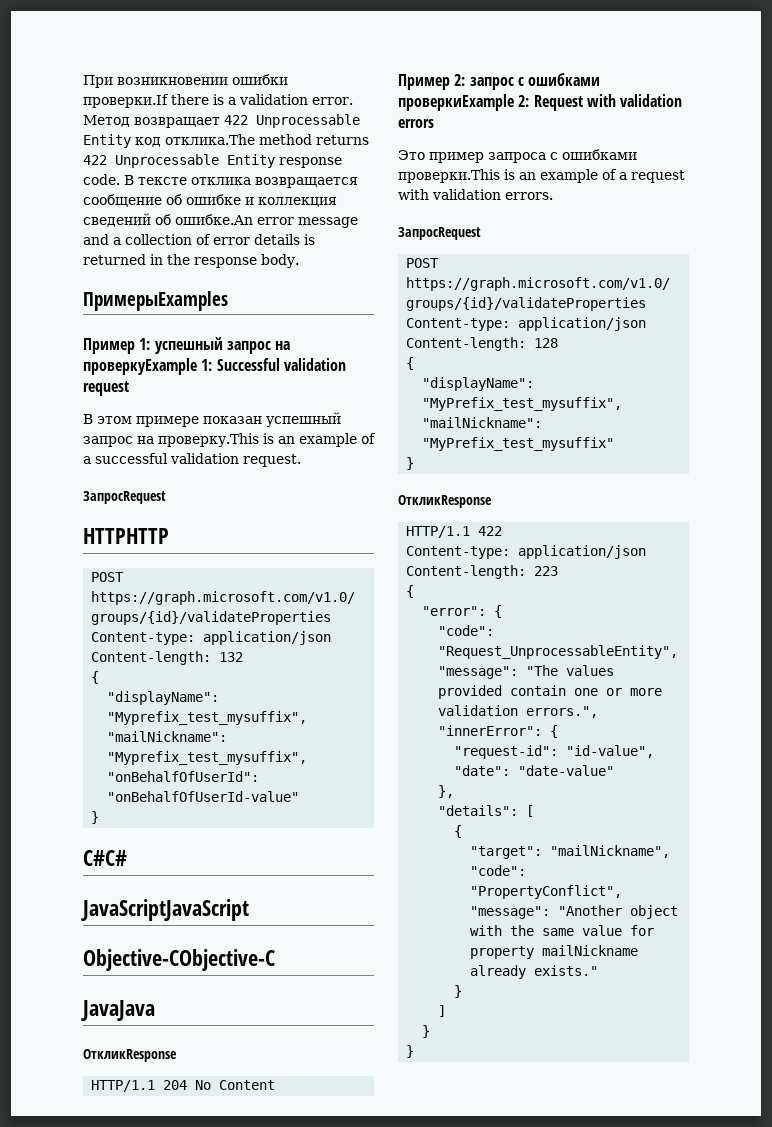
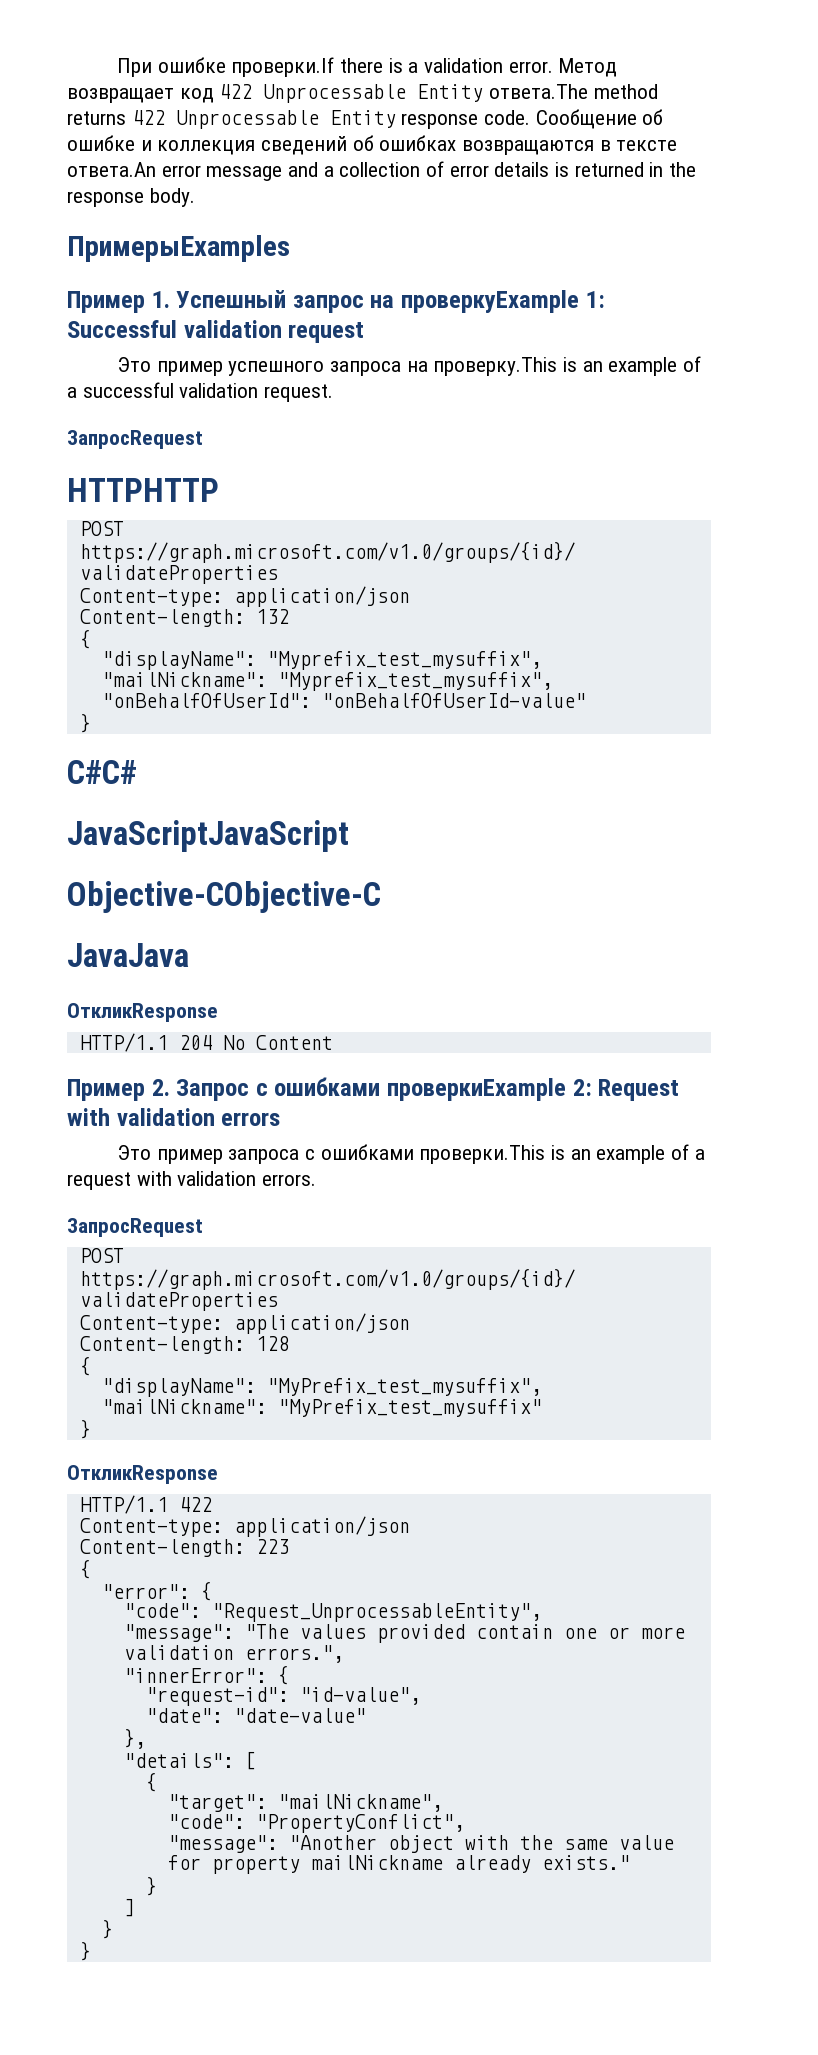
- При возникновении ошибки проверки.If there is a validation error.
+ При ошибке проверки.If there is a validation error.
- Метод возвращает 422 Unprocessable Entity код отклика.The method returns 422 Unprocessable Entity response code.
+ Метод возвращает код 422 Unprocessable Entity ответа.The method returns 422 Unprocessable Entity response code.
- В тексте отклика возвращается сообщение об ошибке и коллекция сведений об ошибке.An error message and a collection of error details is returned in the response body.
+ Сообщение об ошибке и коллекция сведений об ошибках возвращаются в тексте ответа.An error message and a collection of error details is returned in the response body.
- Пример 1: успешный запрос на проверкуExample 1: Successful validation request
+ Пример 1. Успешный запрос на проверкуExample 1: Successful validation request
- В этом примере показан успешный запрос на проверку.This is an example of a successful validation request.
+ Это пример успешного запроса на проверку.This is an example of a successful validation request.
- Пример 2: запрос с ошибками проверкиExample 2: Request with validation errors
+ Пример 2. Запрос с ошибками проверкиExample 2: Request with validation errors

